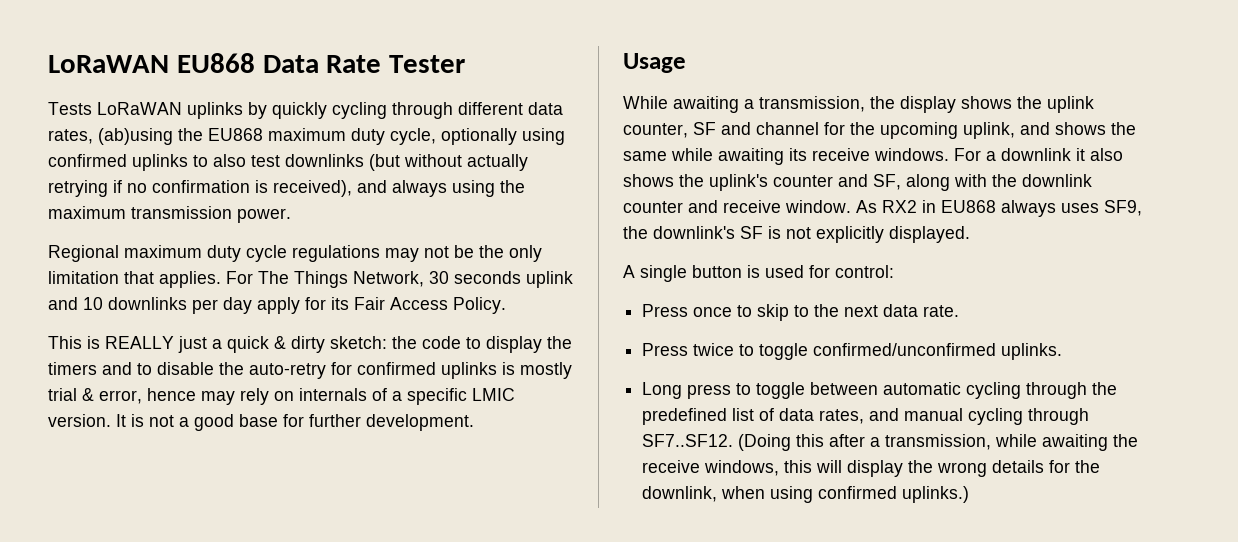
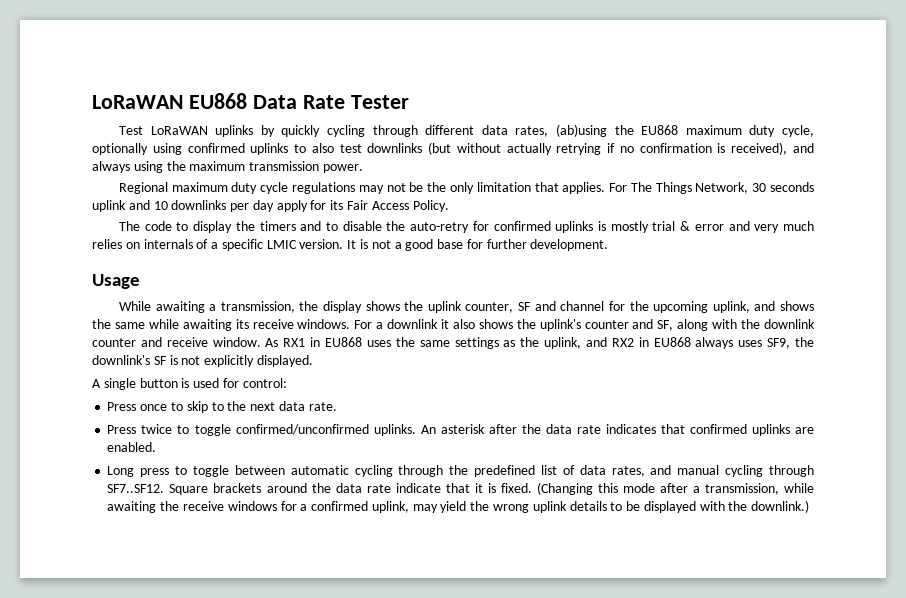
- Tests LoRaWAN uplinks by quickly cycling through different data rates, (ab)using the EU868 maximum duty cycle, optionally using confirmed uplinks to also test downlinks (but without actually retrying if no confirmation is received), and always using the maximum transmission power.
+ Test LoRaWAN uplinks by quickly cycling through different data rates, (ab)using the EU868 maximum duty cycle, optionally using confirmed uplinks to also test downlinks (but without actually retrying if no confirmation is received), and always using the maximum transmission power.
- This is REALLY just a quick & dirty sketch: the code to display the timers and to disable the auto-retry for confirmed uplinks is mostly trial & error, hence may rely on internals of a specific LMIC version.
+ The code to display the timers and to disable the auto-retry for confirmed uplinks is mostly trial & error and very much relies on internals of a specific LMIC version.
- As RX2 in EU868 always uses SF9, the downlink's SF is not explicitly displayed.
+ As RX1 in EU868 uses the same settings as the uplink, and RX2 in EU868 always uses SF9, the downlink's SF is not explicitly displayed.
+ An asterisk after the data rate indicates that confirmed uplinks are enabled.
- Long press to toggle between automatic cycling through the predefined list of data rates, and manual cycling through SF7..SF12. (Doing this after a transmission, while awaiting the receive windows, this will display the wrong details for the downlink, when using confirmed uplinks.)
+ Long press to toggle between automatic cycling through the predefined list of data rates, and manual cycling through SF7..SF12. Square brackets around the data rate indicate that it is fixed. (Changing this mode after a transmission, while awaiting the receive windows for a confirmed uplink, may yield the wrong uplink details to be displayed with the downlink.)

